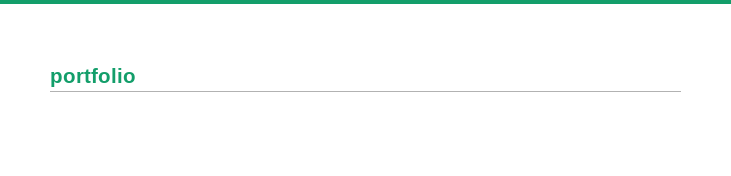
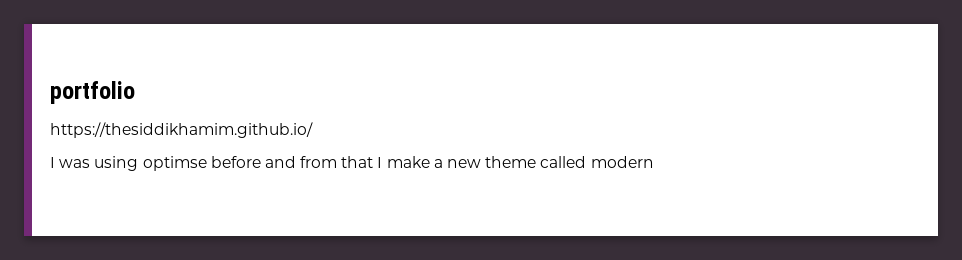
+ https://thesiddikhamim.github.io/
+ I was using optimse before and from that I make a new theme called modern

